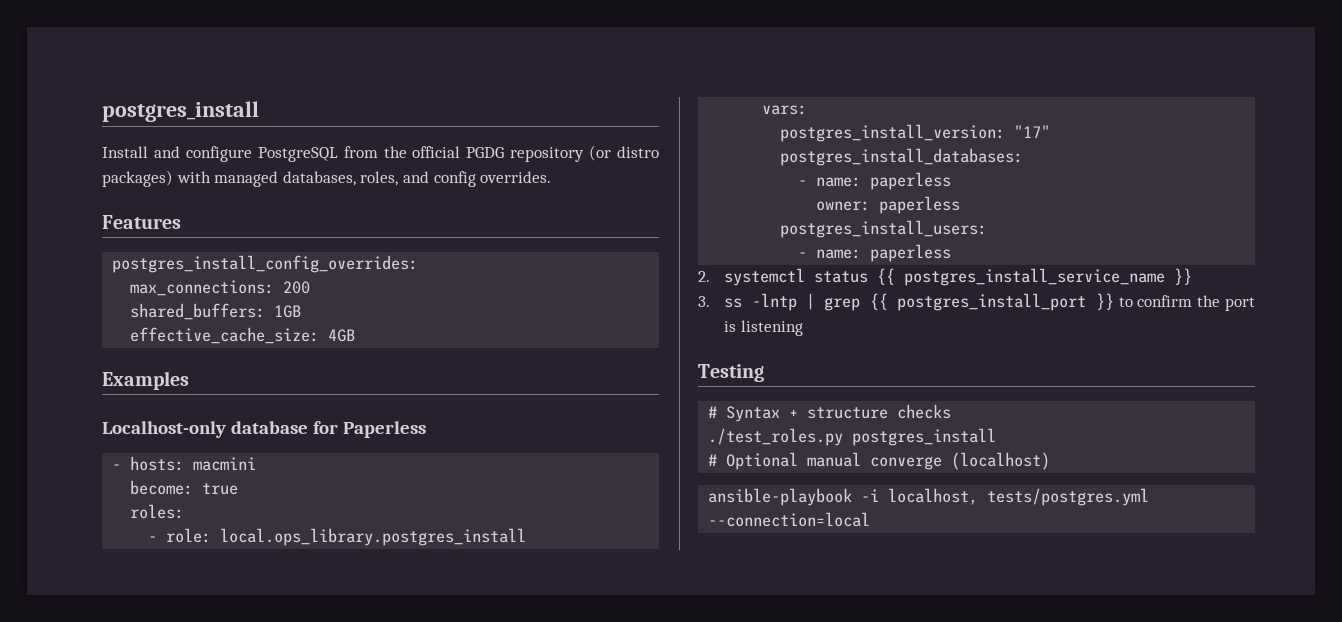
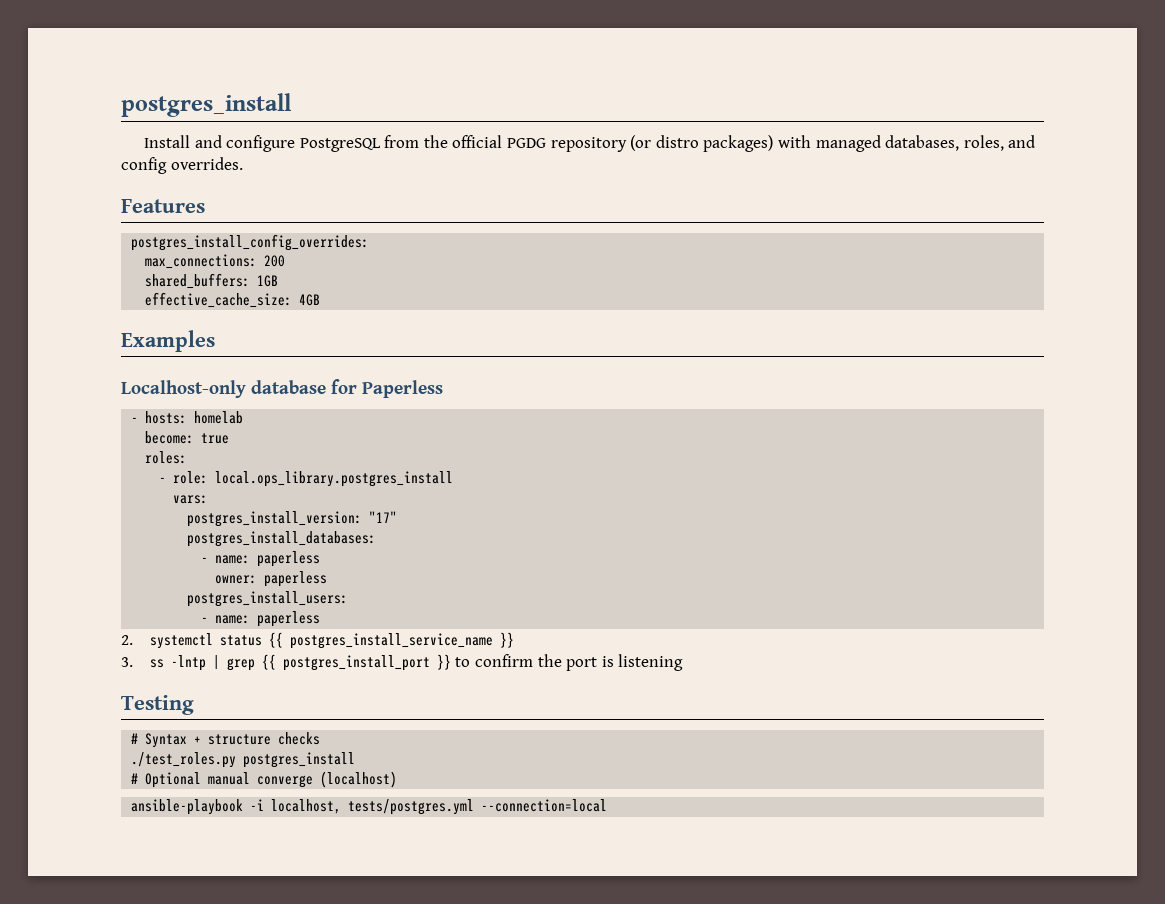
- - hosts: macmini
+ - hosts: homelab

